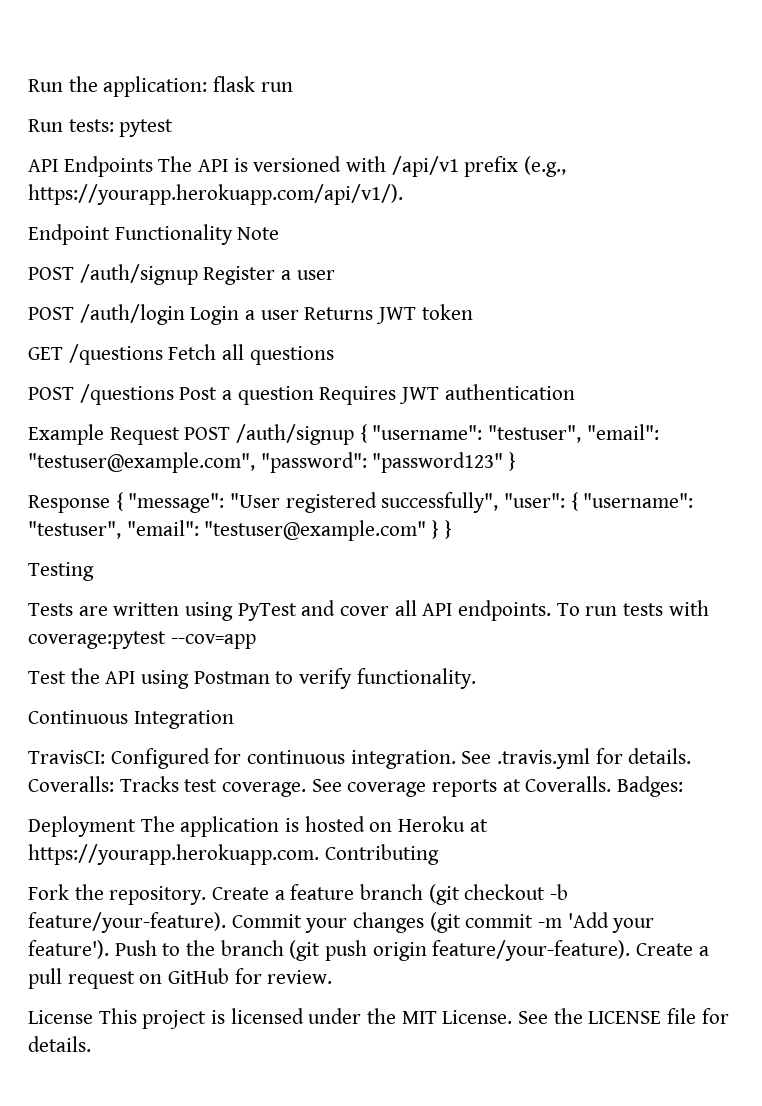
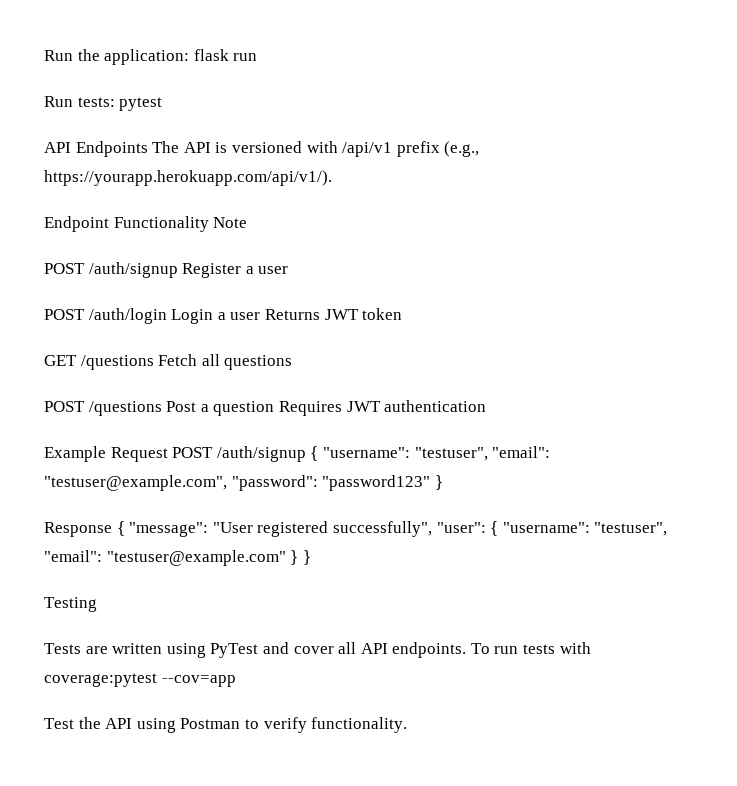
- Continuous Integration
- TravisCI: Configured for continuous integration. See .travis.yml for details. Coveralls: Tracks test coverage. See coverage reports at Coveralls. Badges:
- Deployment The application is hosted on Heroku at https://yourapp.herokuapp.com. Contributing
- Fork the repository. Create a feature branch (git checkout -b feature/your-feature). Commit your changes (git commit -m 'Add your feature'). Push to the branch (git push origin feature/your-feature). Create a pull request on GitHub for review.
- License This project is licensed under the MIT License. See the LICENSE file for details.

